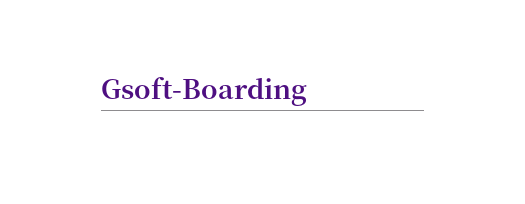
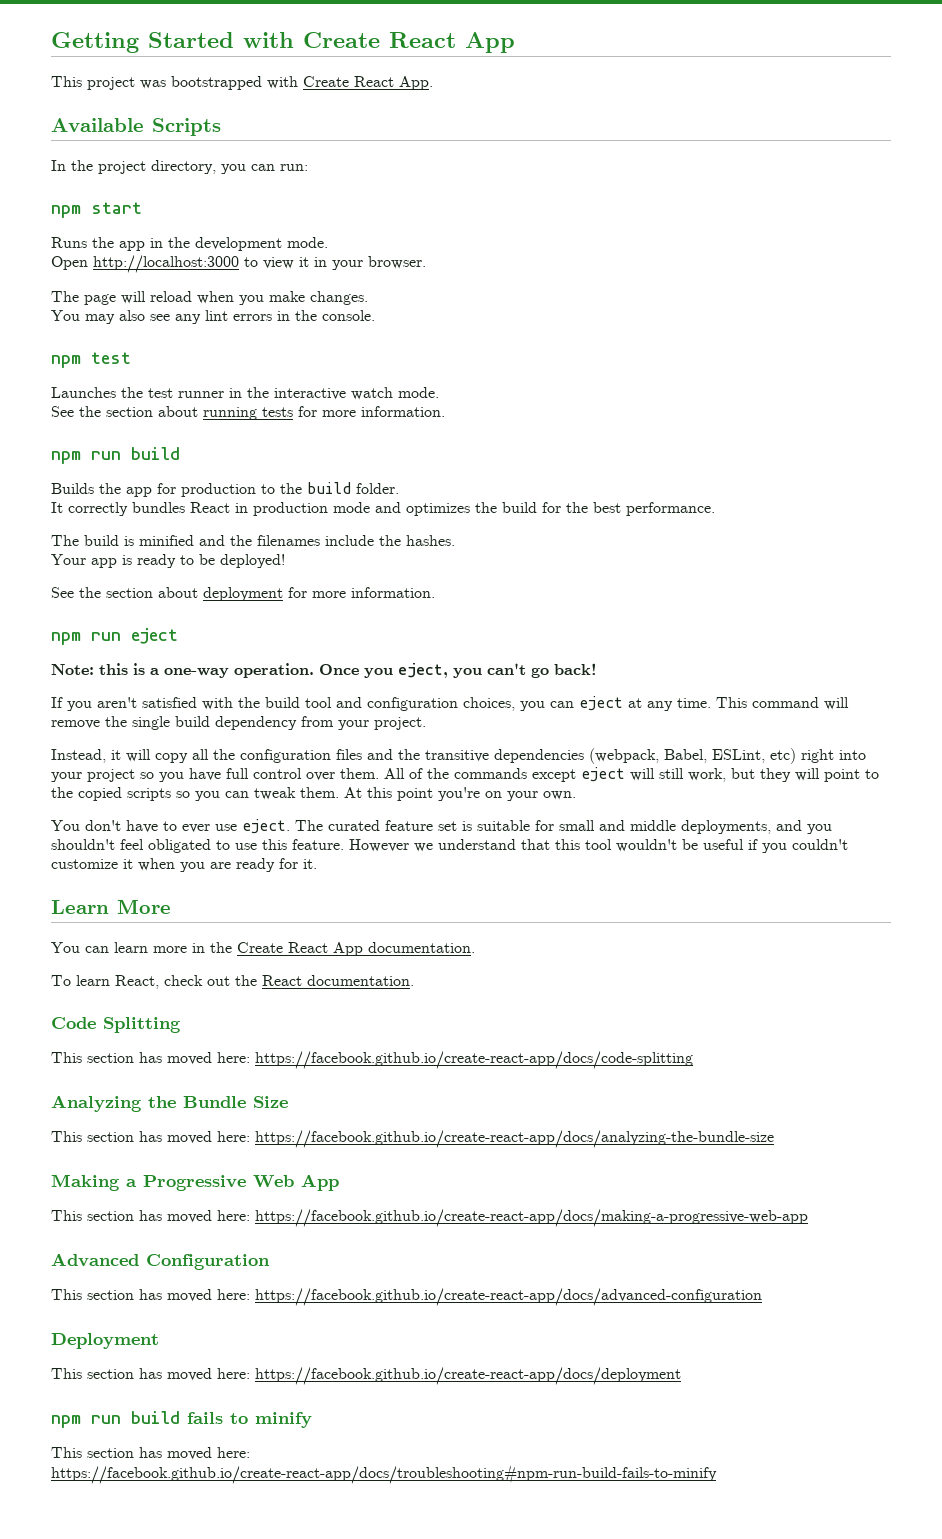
- Gsoft-Boarding
+ Getting Started with Create React App
+ This project was bootstrapped with Create React App.
+ Available Scripts
+ In the project directory, you can run:
+ npm start
+ Runs the app in the development mode.
+ Open http://localhost:3000 to view it in your browser.
+ The page will reload when you make changes.
+ You may also see any lint errors in the console.
+ npm test
+ Launches the test runner in the interactive watch mode.
+ See the section about running tests for more information.
+ npm run build
+ Builds the app for production to the build folder.
+ It correctly bundles React in production mode and optimizes the build for the best performance.
+ The build is minified and the filenames include the hashes.
+ Your app is ready to be deployed!
+ See the section about deployment for more information.
+ npm run eject
+ Note: this is a one-way operation. Once you eject, you can't go back!
+ If you aren't satisfied with the build tool and configuration choices, you can eject at any time. This command will remove the single build dependency from your project.
+ Instead, it will copy all the configuration files and the transitive dependencies (webpack, Babel, ESLint, etc) right into your project so you have full control over them. All of the commands except eject will still work, but they will point to the copied scripts so you can tweak them. At this point you're on your own.
+ You don't have to ever use eject. The curated feature set is suitable for small and middle deployments, and you shouldn't feel obligated to use this feature. However we understand that this tool wouldn't be useful if you couldn't customize it when you are ready for it.
+ Learn More
+ You can learn more in the Create React App documentation.
+ To learn React, check out the React documentation.
+ Code Splitting
+ This section has moved here: https://facebook.github.io/create-react-app/docs/code-splitting
+ Analyzing the Bundle Size
+ This section has moved here: https://facebook.github.io/create-react-app/docs/analyzing-the-bundle-size
+ Making a Progressive Web App
+ This section has moved here: https://facebook.github.io/create-react-app/docs/making-a-progressive-web-app
+ Advanced Configuration
+ This section has moved here: https://facebook.github.io/create-react-app/docs/advanced-configuration
+ Deployment
+ This section has moved here: https://facebook.github.io/create-react-app/docs/deployment
+ npm run build fails to minify
+ This section has moved here: https://facebook.github.io/create-react-app/docs/troubleshooting#npm-run-build-fails-to-minify

